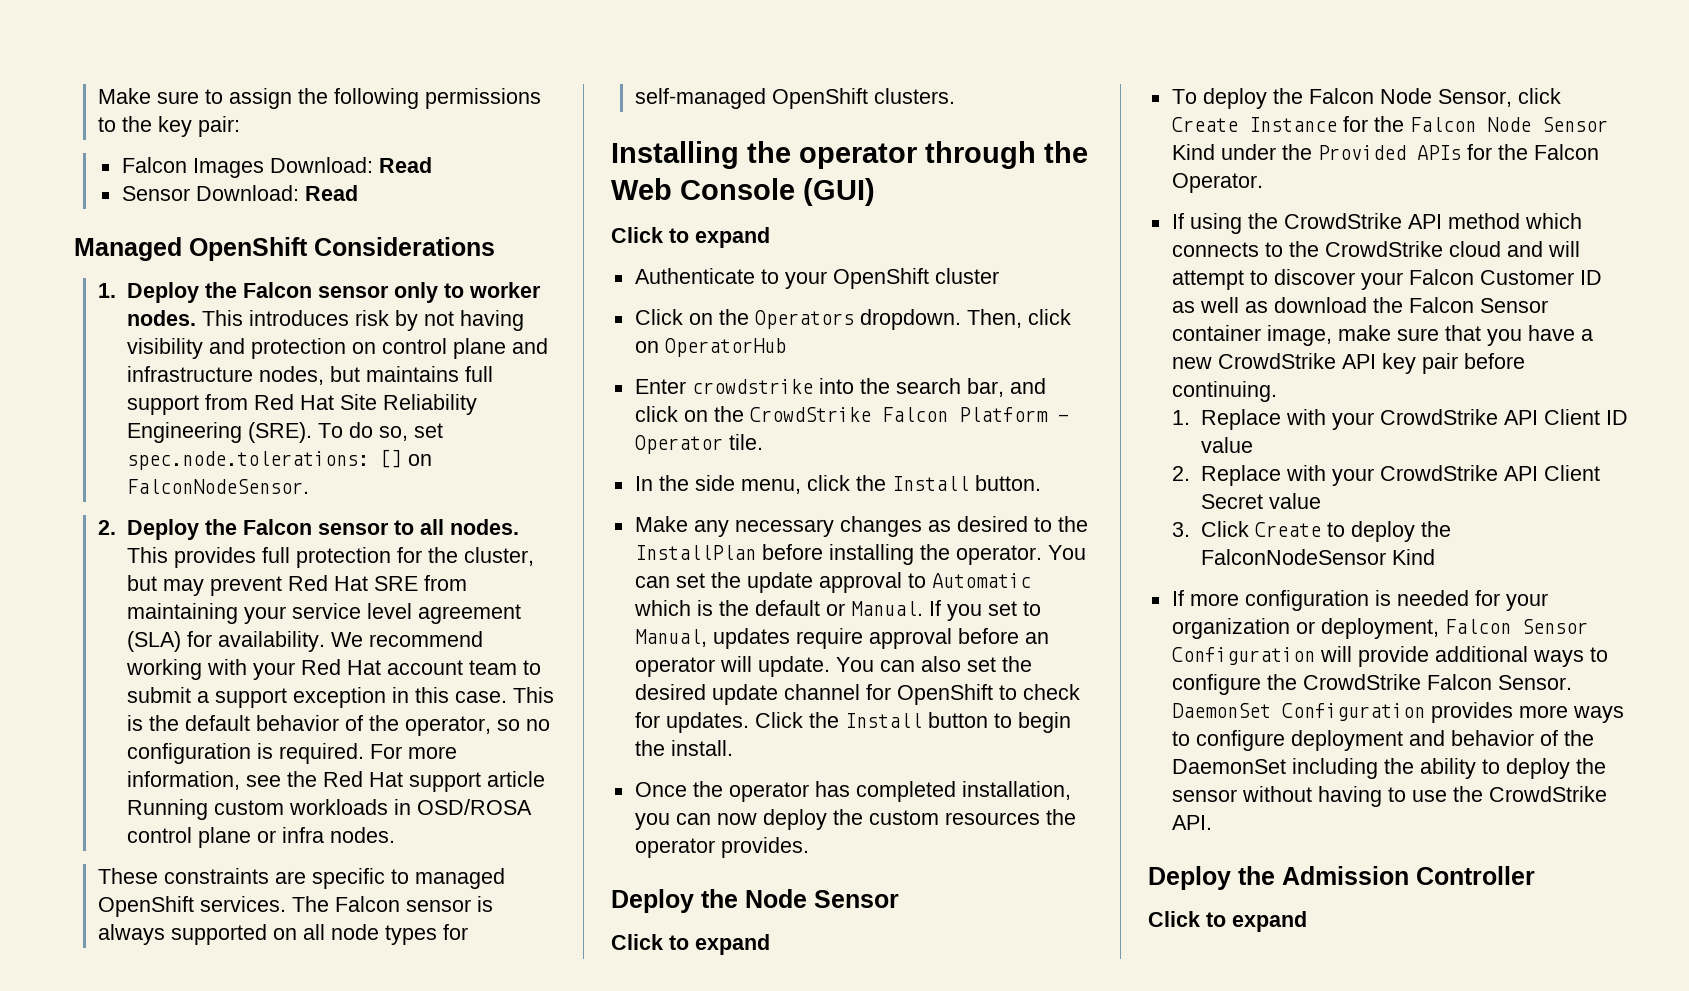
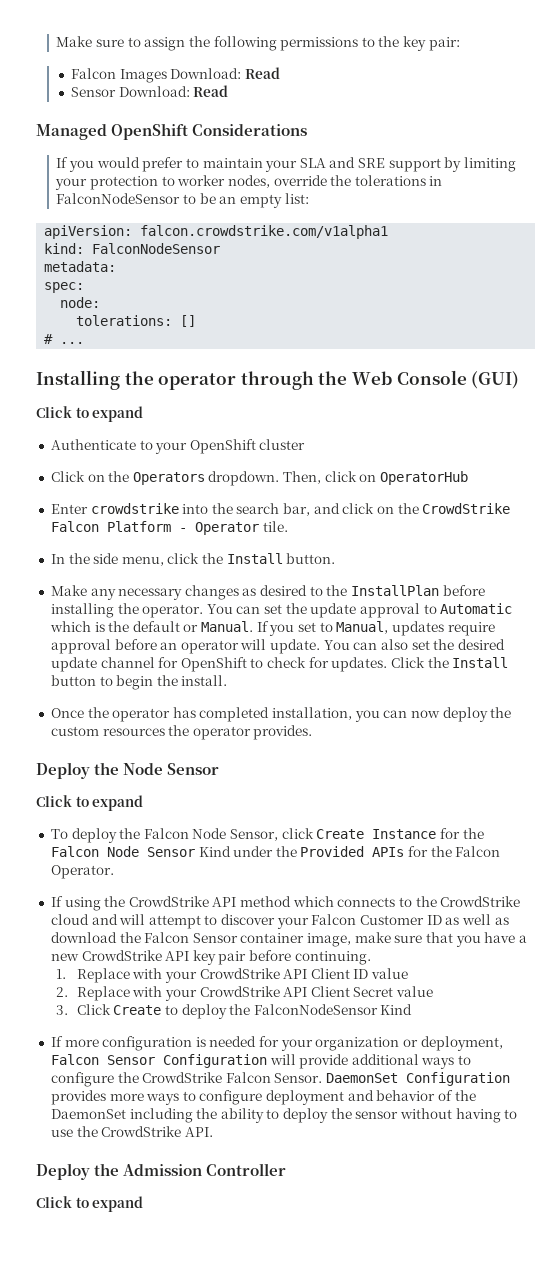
- 1. Deploy the Falcon sensor only to worker nodes. This introduces risk by not having visibility and protection on control plane and infrastructure nodes, but maintains full support from Red Hat Site Reliability Engineering (SRE). To do so, set spec.node.tolerations: [] on FalconNodeSensor.
- 2. Deploy the Falcon sensor to all nodes. This provides full protection for the cluster, but may prevent Red Hat SRE from maintaining your service level agreement (SLA) for availability. We recommend working with your Red Hat account team to submit a support exception in this case. This is the default behavior of the operator, so no configuration is required. For more information, see the Red Hat support article Running custom workloads in OSD/ROSA control plane or infra nodes.
- These constraints are specific to managed OpenShift services. The Falcon sensor is always supported on all node types for self-managed OpenShift clusters.
+ If you would prefer to maintain your SLA and SRE support by limiting your protection to worker nodes, override the tolerations in FalconNodeSensor to be an empty list:
+ apiVersion: falcon.crowdstrike.com/v1alpha1
+ kind: FalconNodeSensor
+ metadata:
+ spec:
+ node:
+ tolerations: []
+ # ...

